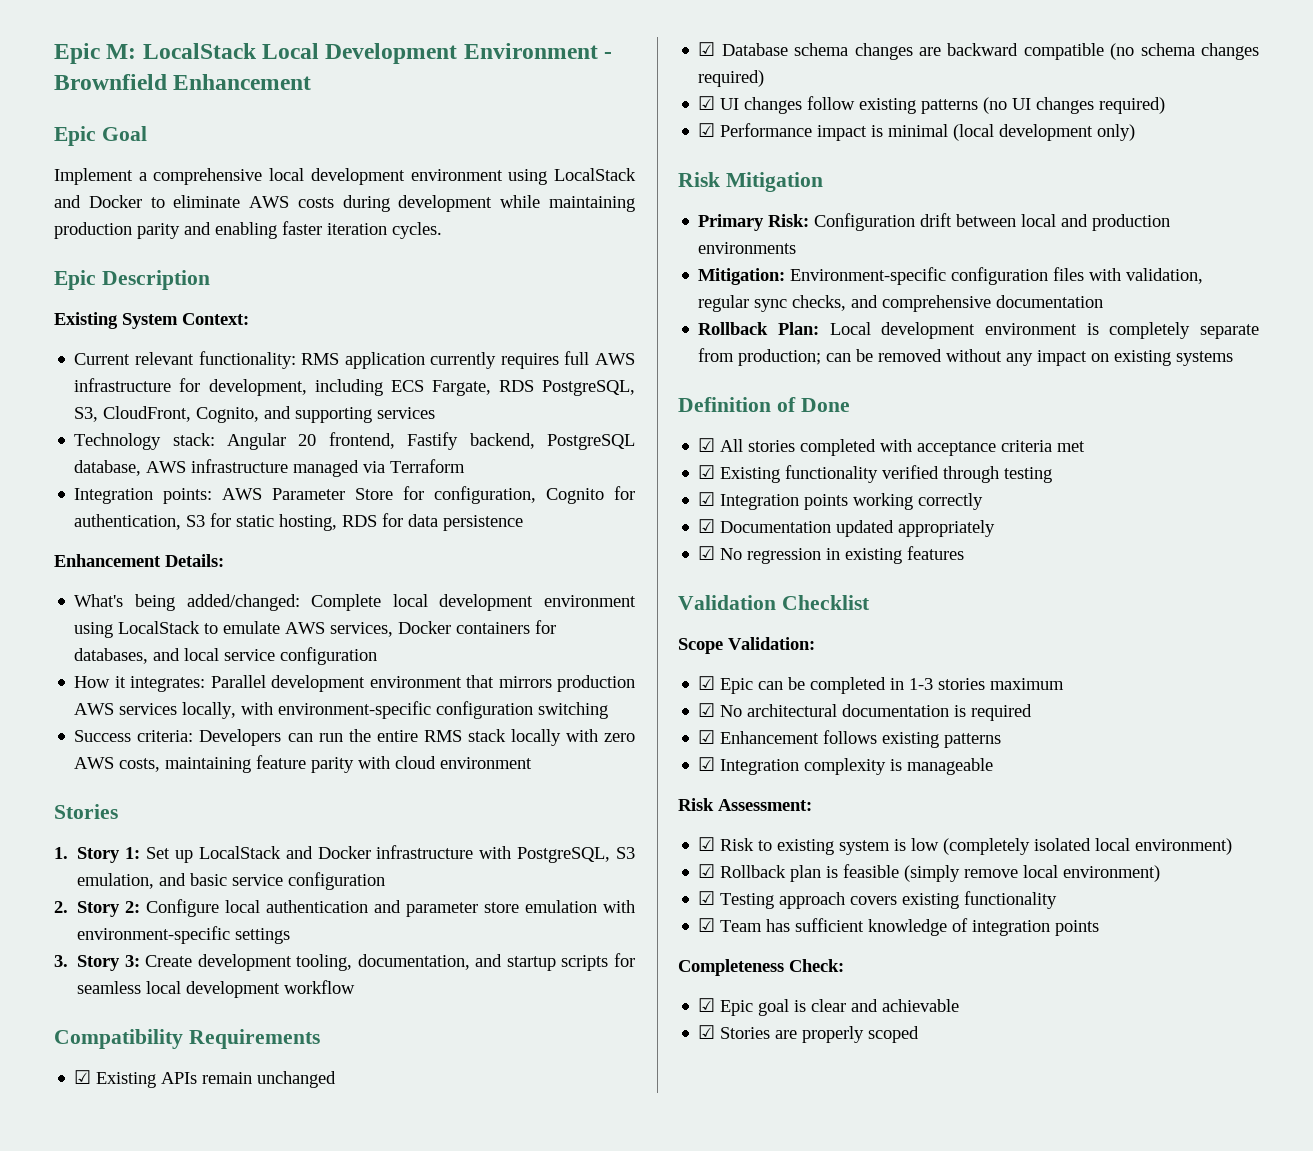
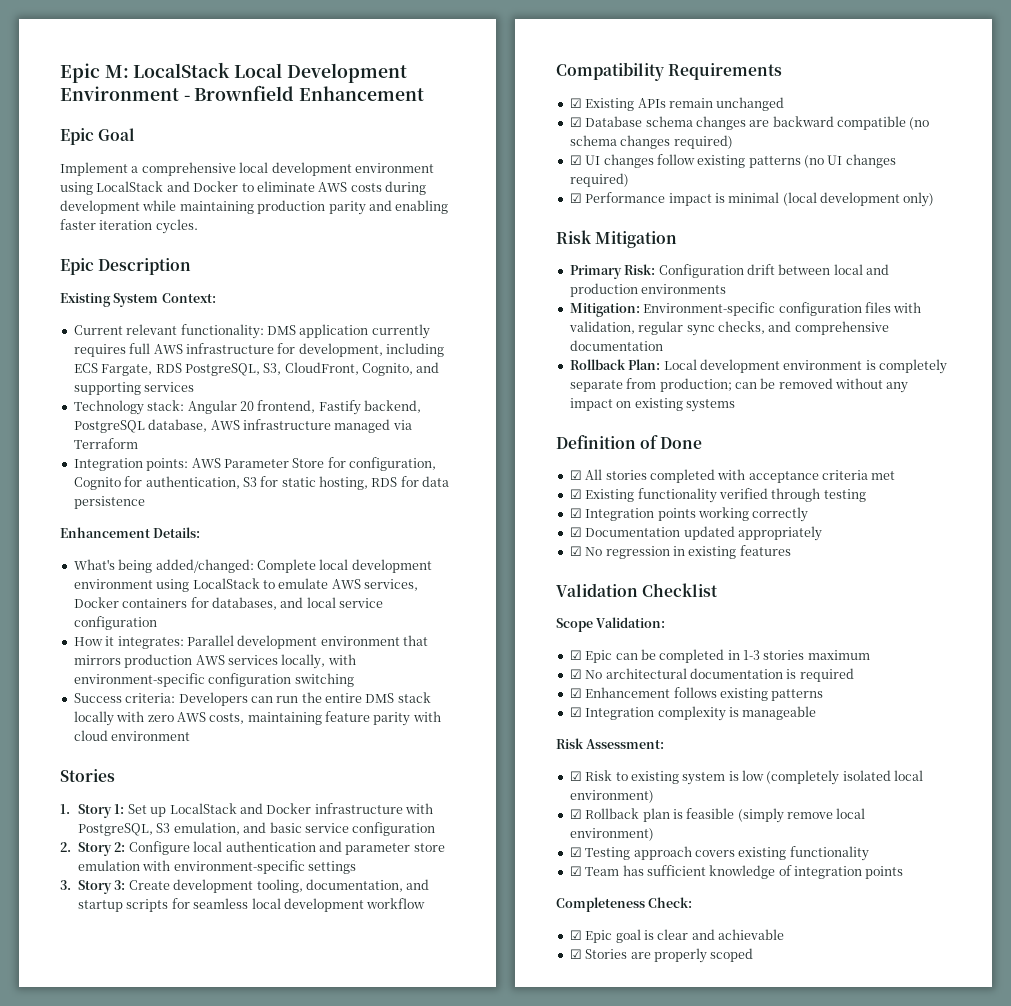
- Current relevant functionality: RMS application currently requires full AWS infrastructure for development, including ECS Fargate, RDS PostgreSQL, S3, CloudFront, Cognito, and supporting services
+ Current relevant functionality: DMS application currently requires full AWS infrastructure for development, including ECS Fargate, RDS PostgreSQL, S3, CloudFront, Cognito, and supporting services
- Success criteria: Developers can run the entire RMS stack locally with zero AWS costs, maintaining feature parity with cloud environment
+ Success criteria: Developers can run the entire DMS stack locally with zero AWS costs, maintaining feature parity with cloud environment

